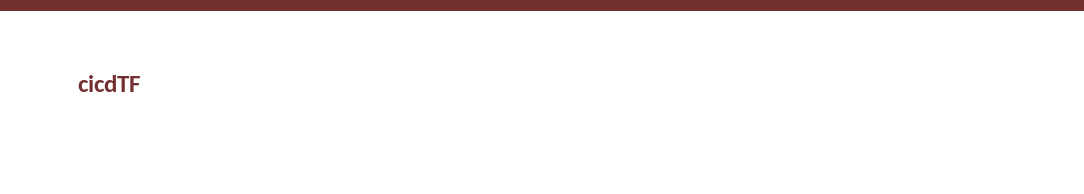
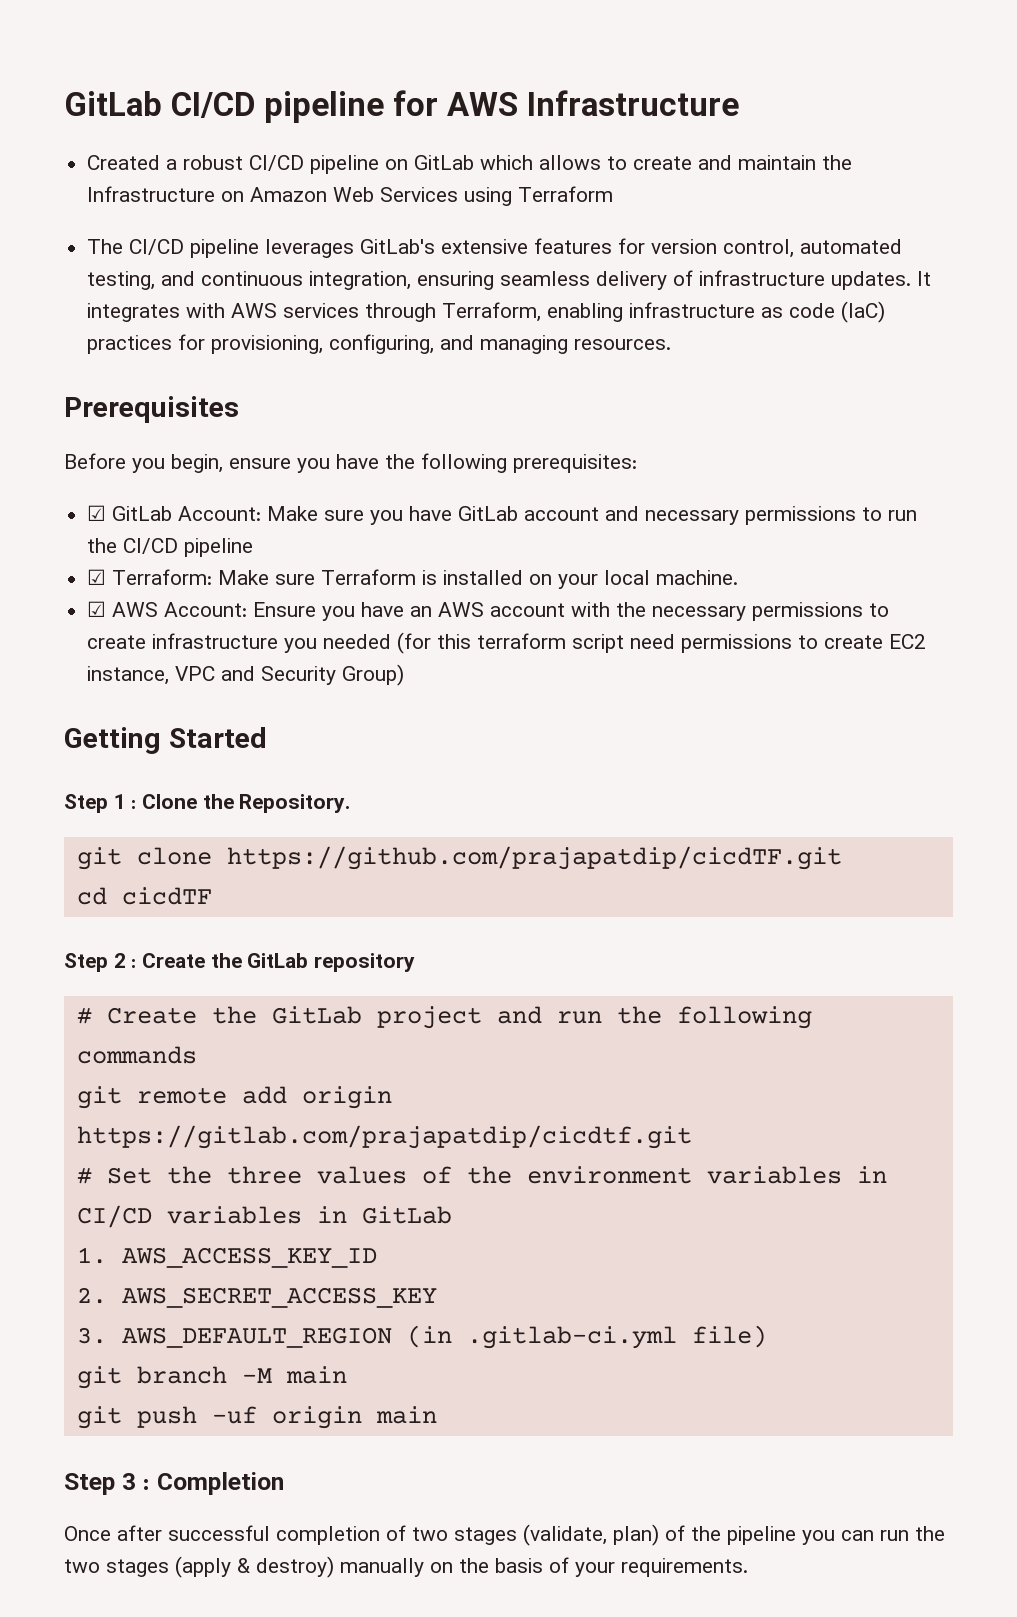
- cicdTF
+ GitLab CI/CD pipeline for AWS Infrastructure
+ Created a robust CI/CD pipeline on GitLab which allows to create and maintain the Infrastructure on Amazon Web Services using Terraform
+ The CI/CD pipeline leverages GitLab's extensive features for version control, automated testing, and continuous integration, ensuring seamless delivery of infrastructure updates. It integrates with AWS services through Terraform, enabling infrastructure as code (IaC) practices for provisioning, configuring, and managing resources.
+ Prerequisites
+ Before you begin, ensure you have the following prerequisites:
+ ☑ GitLab Account: Make sure you have GitLab account and necessary permissions to run the CI/CD pipeline
+ ☑ Terraform: Make sure Terraform is installed on your local machine.
+ ☑ AWS Account: Ensure you have an AWS account with the necessary permissions to create infrastructure you needed (for this terraform script need permissions to create EC2 instance, VPC and Security Group)
+ Getting Started
+ Step 1 : Clone the Repository.
+ git clone https://github.com/prajapatdip/cicdTF.git
+ cd cicdTF
+ Step 2 : Create the GitLab repository
+ # Create the GitLab project and run the following commands
+ git remote add origin https://gitlab.com/prajapatdip/cicdtf.git
+ # Set the three values of the environment variables in CI/CD variables in GitLab
+ 1. AWS_ACCESS_KEY_ID
+ 2. AWS_SECRET_ACCESS_KEY
+ 3. AWS_DEFAULT_REGION (in .gitlab-ci.yml file)
+ git branch -M main
+ git push -uf origin main
+ Step 3 : Completion
+ Once after successful completion of two stages (validate, plan) of the pipeline you can run the two stages (apply & destroy) manually on the basis of your requirements.

